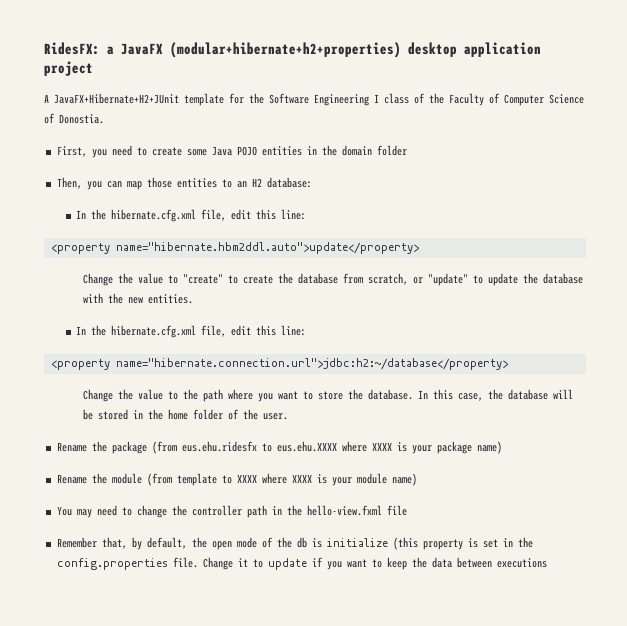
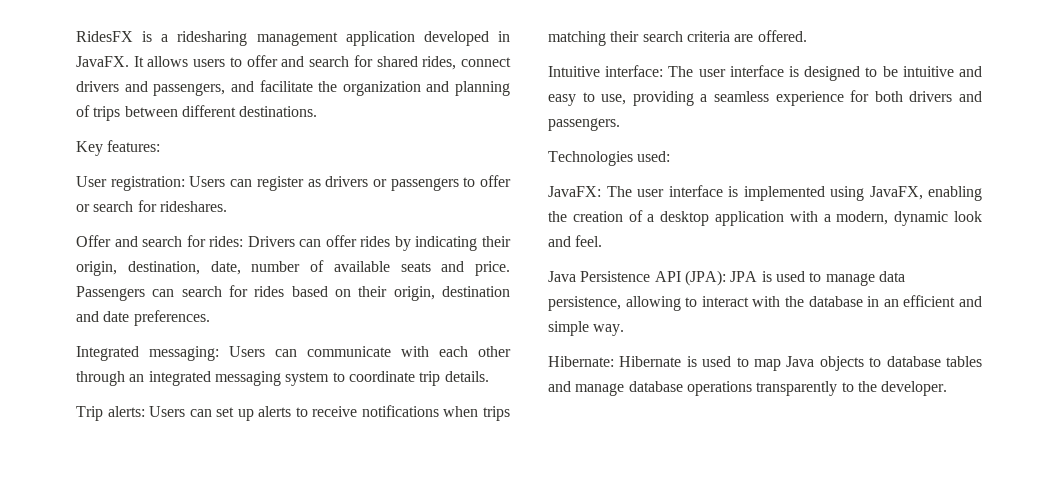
- RidesFX: a JavaFX (modular+hibernate+h2+properties) desktop application project
- A JavaFX+Hibernate+H2+JUnit template for the Software Engineering I class of the Faculty of Computer Science of Donostia.
- First, you need to create some Java POJO entities in the domain folder
- Then, you can map those entities to an H2 database:
- In the hibernate.cfg.xml file, edit this line:
- <property name="hibernate.hbm2ddl.auto">update</property>
- Change the value to "create" to create the database from scratch, or "update" to update the database with the new entities.
- In the hibernate.cfg.xml file, edit this line:
- <property name="hibernate.connection.url">jdbc:h2:~/database</property>
- Change the value to the path where you want to store the database. In this case, the database will be stored in the home folder of the user.
- Rename the package (from eus.ehu.ridesfx to eus.ehu.XXXX where XXXX is your package name)
- Rename the module (from template to XXXX where XXXX is your module name)
- You may need to change the controller path in the hello-view.fxml file
- Remember that, by default, the open mode of the db is initialize (this property is set in the config.properties file. Change it to update if you want to keep the data between executions
+ RidesFX is a ridesharing management application developed in JavaFX. It allows users to offer and search for shared rides, connect drivers and passengers, and facilitate the organization and planning of trips between different destinations.
+ Key features:
+ User registration: Users can register as drivers or passengers to offer or search for rideshares.
+ Offer and search for rides: Drivers can offer rides by indicating their origin, destination, date, number of available seats and price. Passengers can search for rides based on their origin, destination and date preferences.
+ Integrated messaging: Users can communicate with each other through an integrated messaging system to coordinate trip details.
+ Trip alerts: Users can set up alerts to receive notifications when trips matching their search criteria are offered.
+ Intuitive interface: The user interface is designed to be intuitive and easy to use, providing a seamless experience for both drivers and passengers.
+ Technologies used:
+ JavaFX: The user interface is implemented using JavaFX, enabling the creation of a desktop application with a modern, dynamic look and feel.
+ Java Persistence API (JPA): JPA is used to manage data persistence, allowing to interact with the database in an efficient and simple way.
+ Hibernate: Hibernate is used to map Java objects to database tables and manage database operations transparently to the developer.

